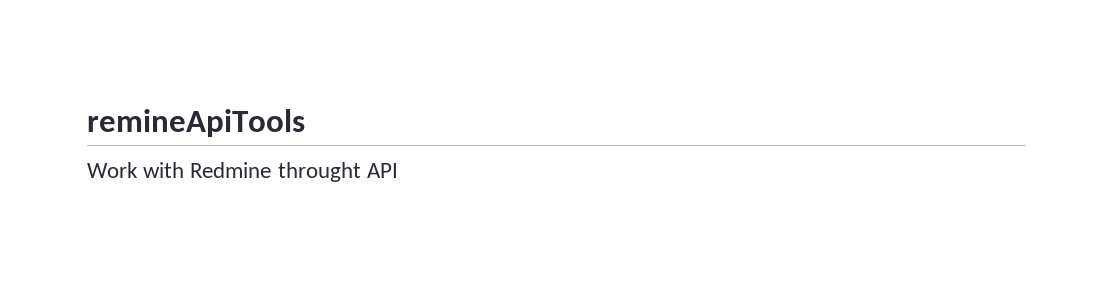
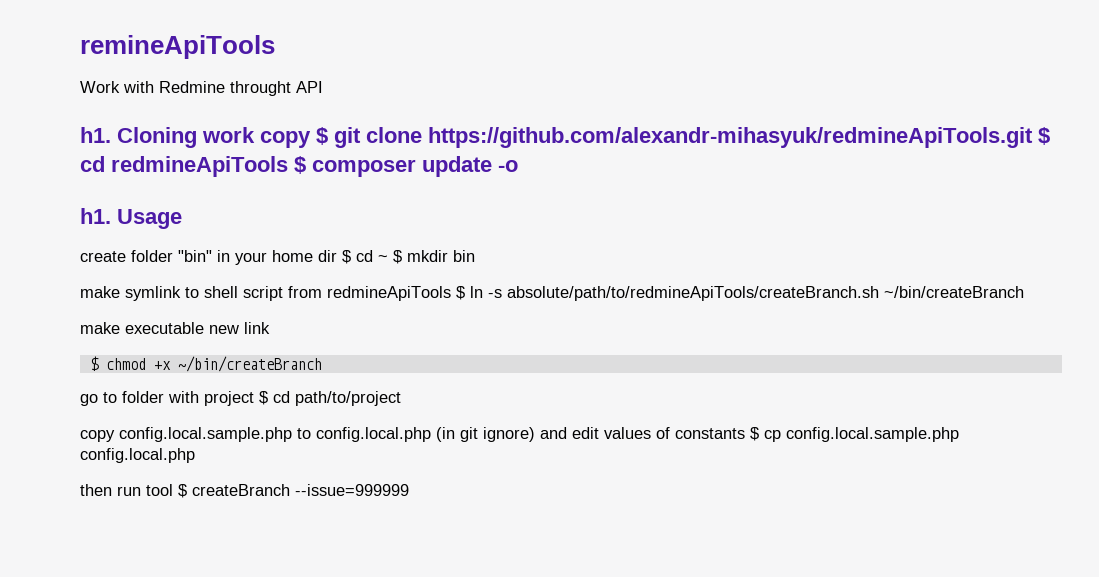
+ h1. Cloning work copy $ git clone https://github.com/alexandr-mihasyuk/redmineApiTools.git $ cd redmineApiTools $ composer update -o
+ h1. Usage
+ create folder "bin" in your home dir $ cd ~ $ mkdir bin
+ make symlink to shell script from redmineApiTools $ ln -s absolute/path/to/redmineApiTools/createBranch.sh ~/bin/createBranch
+ make executable new link
+ $ chmod +x ~/bin/createBranch
+ go to folder with project $ cd path/to/project
+ copy config.local.sample.php to config.local.php (in git ignore) and edit values of constants $ cp config.local.sample.php config.local.php
+ then run tool $ createBranch --issue=999999

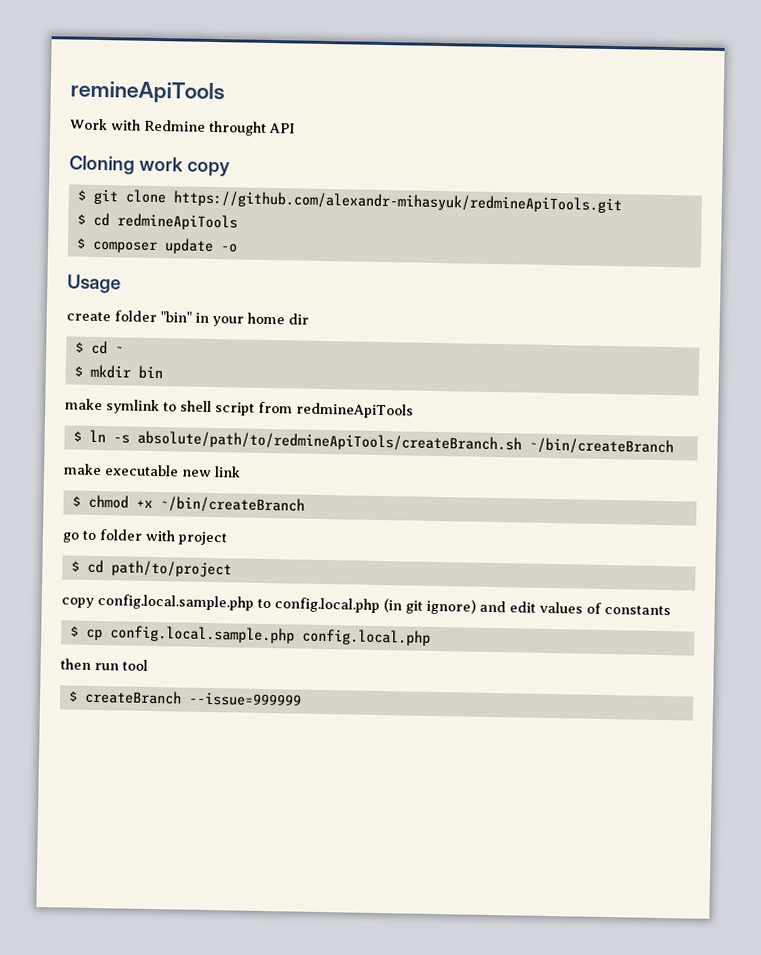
  Work with Redmine throught API
- h1. Cloning work copy $ git clone https://github.com/alexandr-mihasyuk/redmineApiTools.git $ cd redmineApiTools $ composer update -o
- h1. Usage
+ Cloning work copy
+ $ git clone https://github.com/alexandr-mihasyuk/redmineApiTools.git
+ $ cd redmineApiTools
+ $ composer update -o
+ Usage
- create folder "bin" in your home dir $ cd ~ $ mkdir bin
+ create folder "bin" in your home dir
+ $ cd ~
+ $ mkdir bin
- make symlink to shell script from redmineApiTools $ ln -s absolute/path/to/redmineApiTools/createBranch.sh ~/bin/createBranch
+ make symlink to shell script from redmineApiTools
+ $ ln -s absolute/path/to/redmineApiTools/createBranch.sh ~/bin/createBranch
- go to folder with project $ cd path/to/project
+ go to folder with project
+ $ cd path/to/project
- copy config.local.sample.php to config.local.php (in git ignore) and edit values of constants $ cp config.local.sample.php config.local.php
+ copy config.local.sample.php to config.local.php (in git ignore) and edit values of constants
+ $ cp config.local.sample.php config.local.php
- then run tool $ createBranch --issue=999999
+ then run tool
+ $ createBranch --issue=999999

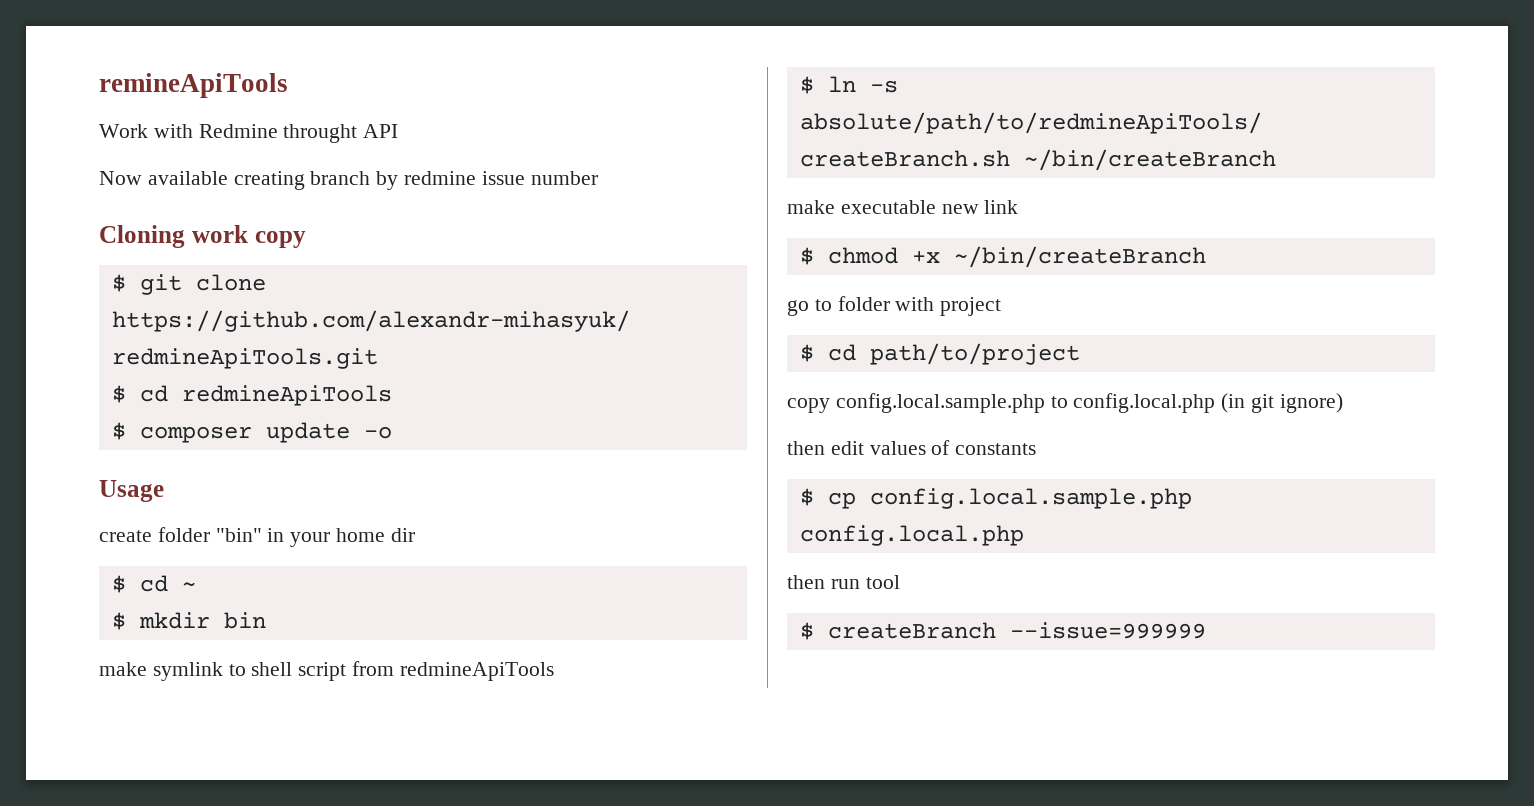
+ Now available creating branch by redmine issue number
- copy config.local.sample.php to config.local.php (in git ignore) and edit values of constants
+ copy config.local.sample.php to config.local.php (in git ignore)
+ then edit values of constants

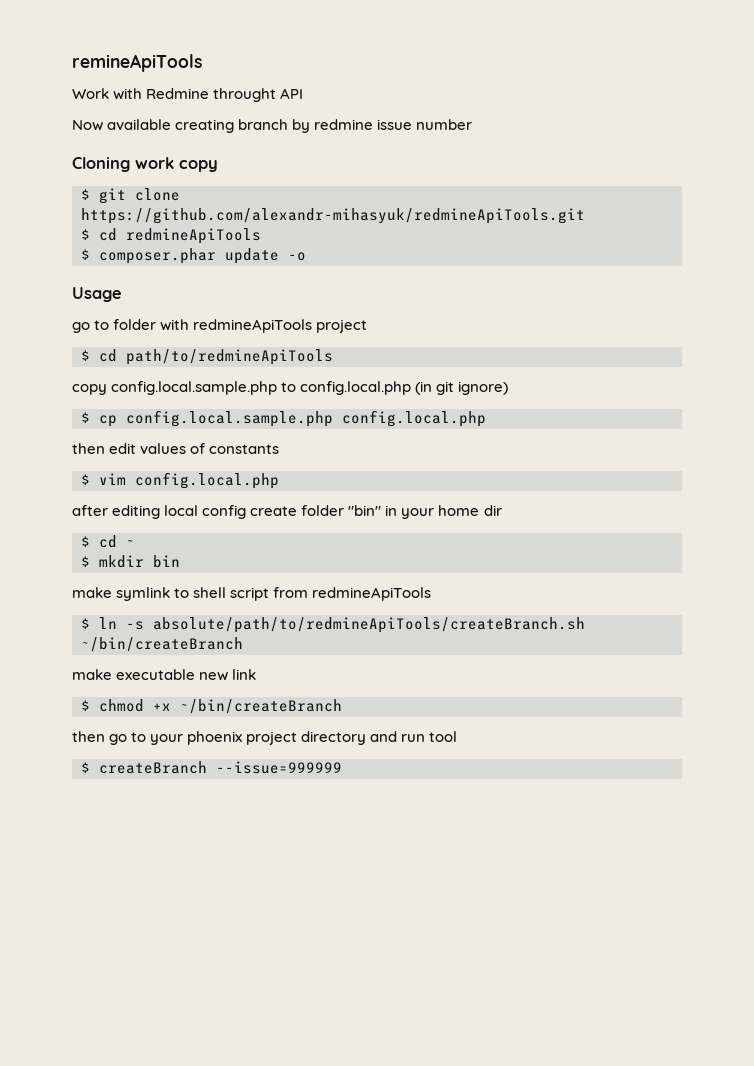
- $ composer update -o
+ $ composer.phar update -o
- create folder "bin" in your home dir
+ go to folder with redmineApiTools project
+ $ cd path/to/redmineApiTools
+ copy config.local.sample.php to config.local.php (in git ignore)
+ $ cp config.local.sample.php config.local.php
+ then edit values of constants
+ $ vim config.local.php
+ after editing local config create folder "bin" in your home dir
- go to folder with project
- $ cd path/to/project
- copy config.local.sample.php to config.local.php (in git ignore)
- then edit values of constants
- $ cp config.local.sample.php config.local.php
- then run tool
+ then go to your phoenix project directory and run tool

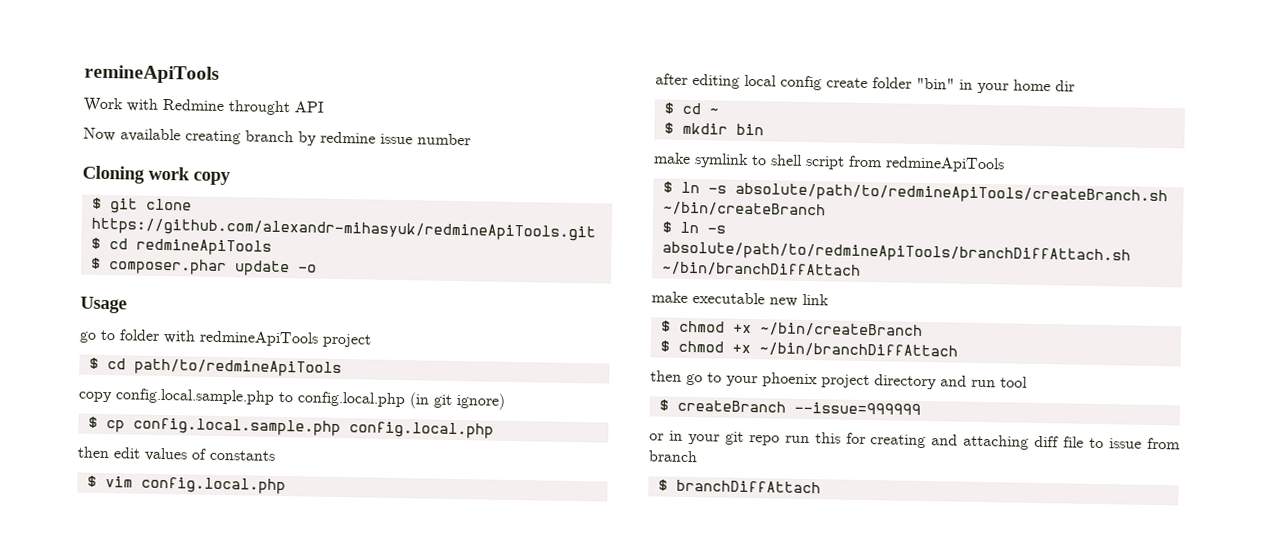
+ $ ln -s absolute/path/to/redmineApiTools/branchDiffAttach.sh ~/bin/branchDiffAttach
+ $ chmod +x ~/bin/branchDiffAttach
+ or in your git repo run this for creating and attaching diff file to issue from branch
+ $ branchDiffAttach

